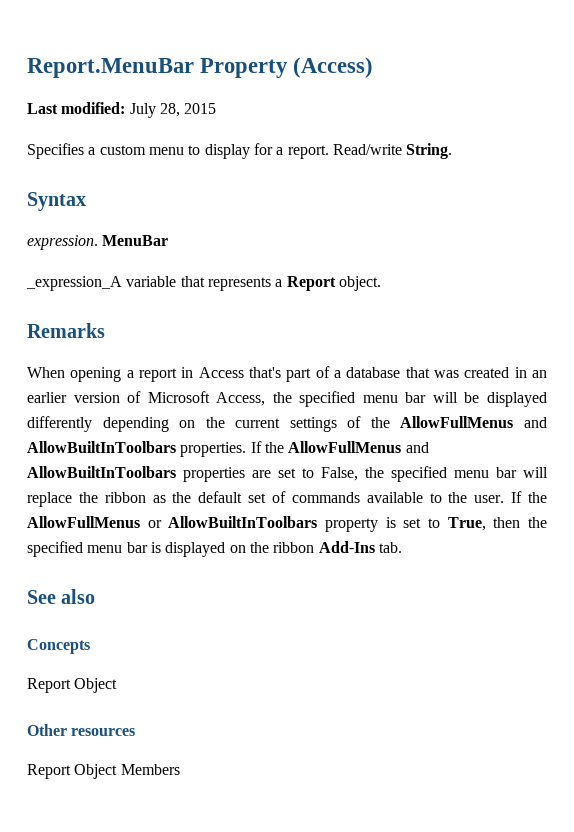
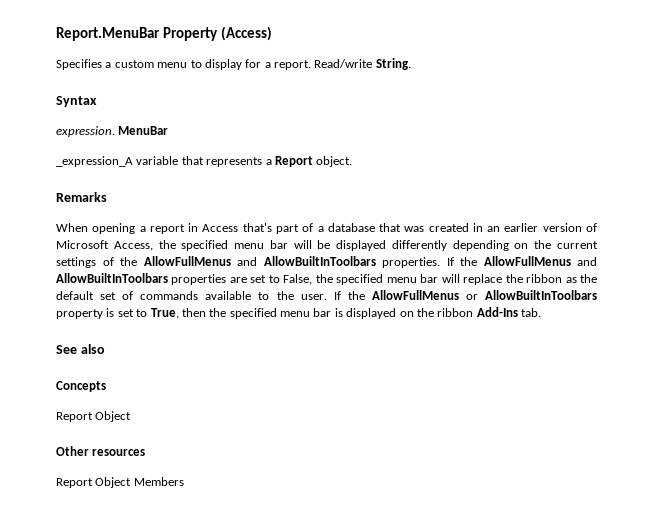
- Last modified: July 28, 2015

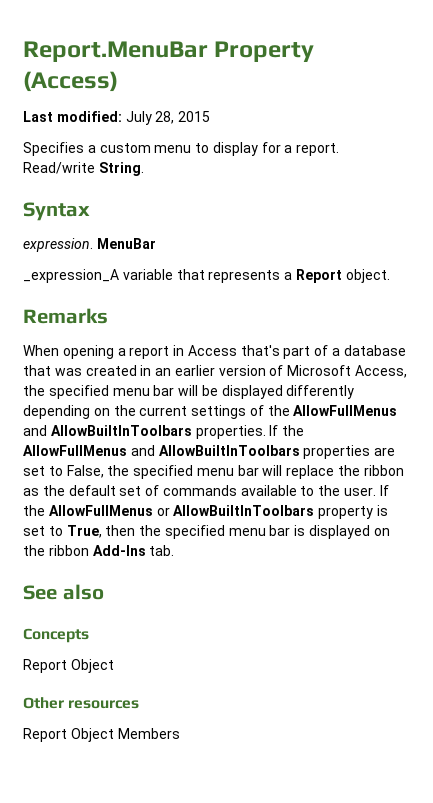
+ Last modified: July 28, 2015

